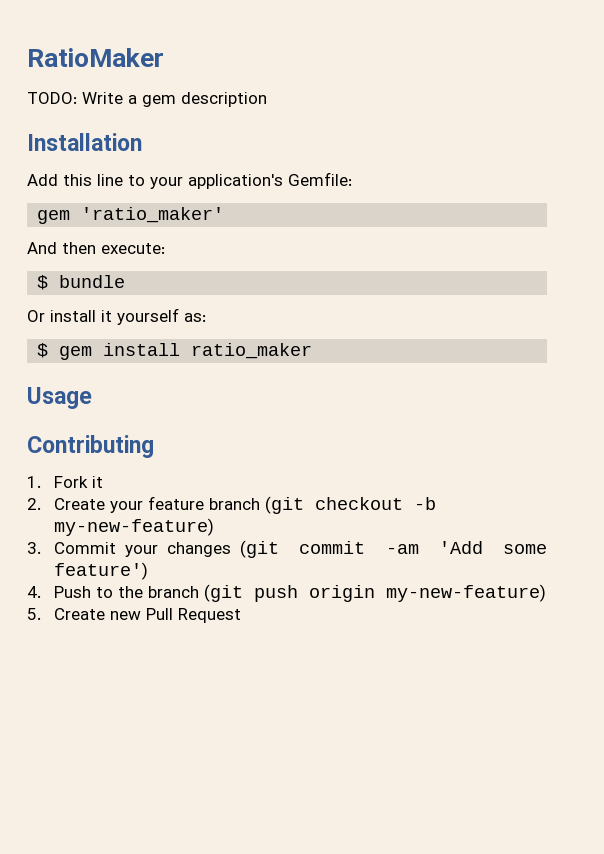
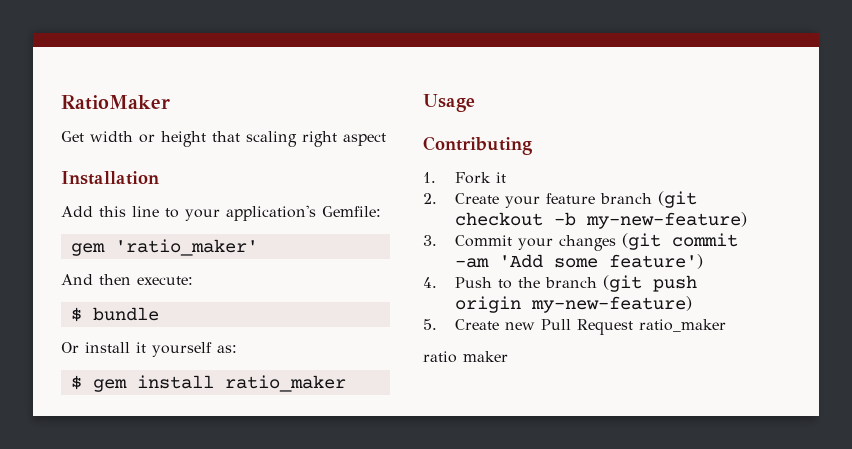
- TODO: Write a gem description
+ Get width or height that scaling right aspect
- 5. Create new Pull Request
+ 5. Create new Pull Request ratio_maker
+ ratio maker

